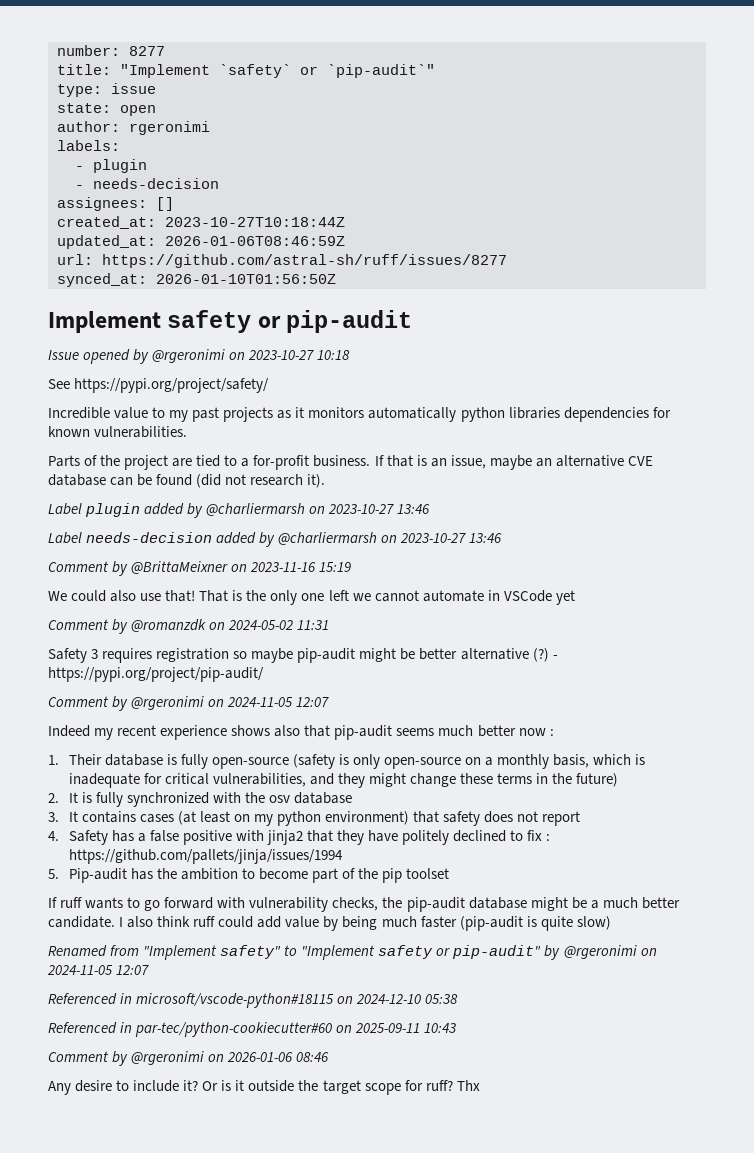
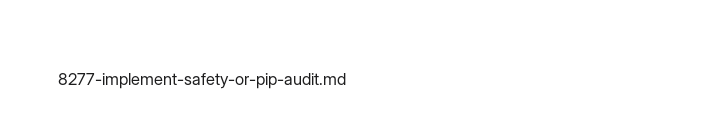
- number: 8277
- title: "Implement `safety` or `pip-audit`"
- type: issue
- state: open
- author: rgeronimi
- labels:
- - plugin
- - needs-decision
- assignees: []
- created_at: 2023-10-27T10:18:44Z
- updated_at: 2026-01-06T08:46:59Z
- url: https://github.com/astral-sh/ruff/issues/8277
- synced_at: 2026-01-10T01:56:50Z
- Implement safety or pip-audit
- Issue opened by @rgeronimi on 2023-10-27 10:18
- See https://pypi.org/project/safety/
- Incredible value to my past projects as it monitors automatically python libraries dependencies for known vulnerabilities.
- Parts of the project are tied to a for-profit business. If that is an issue, maybe an alternative CVE database can be found (did not research it).
- Label plugin added by @charliermarsh on 2023-10-27 13:46
- Label needs-decision added by @charliermarsh on 2023-10-27 13:46
- Comment by @BrittaMeixner on 2023-11-16 15:19
- We could also use that! That is the only one left we cannot automate in VSCode yet
- Comment by @romanzdk on 2024-05-02 11:31
- Safety 3 requires registration so maybe pip-audit might be better alternative (?) - https://pypi.org/project/pip-audit/
- Comment by @rgeronimi on 2024-11-05 12:07
- Indeed my recent experience shows also that pip-audit seems much better now :
- 1. Their database is fully open-source (safety is only open-source on a monthly basis, which is inadequate for critical vulnerabilities, and they might change these terms in the future)
- 2. It is fully synchronized with the osv database
- 3. It contains cases (at least on my python environment) that safety does not report
- 4. Safety has a false positive with jinja2 that they have politely declined to fix : https://github.com/pallets/jinja/issues/1994
- 5. Pip-audit has the ambition to become part of the pip toolset
- If ruff wants to go forward with vulnerability checks, the pip-audit database might be a much better candidate. I also think ruff could add value by being much faster (pip-audit is quite slow)
- Renamed from "Implement safety" to "Implement safety or pip-audit" by @rgeronimi on 2024-11-05 12:07
- Referenced in microsoft/vscode-python#18115 on 2024-12-10 05:38
- Referenced in par-tec/python-cookiecutter#60 on 2025-09-11 10:43
- Comment by @rgeronimi on 2026-01-06 08:46
- Any desire to include it? Or is it outside the target scope for ruff? Thx
+ 8277-implement-safety-or-pip-audit.md

